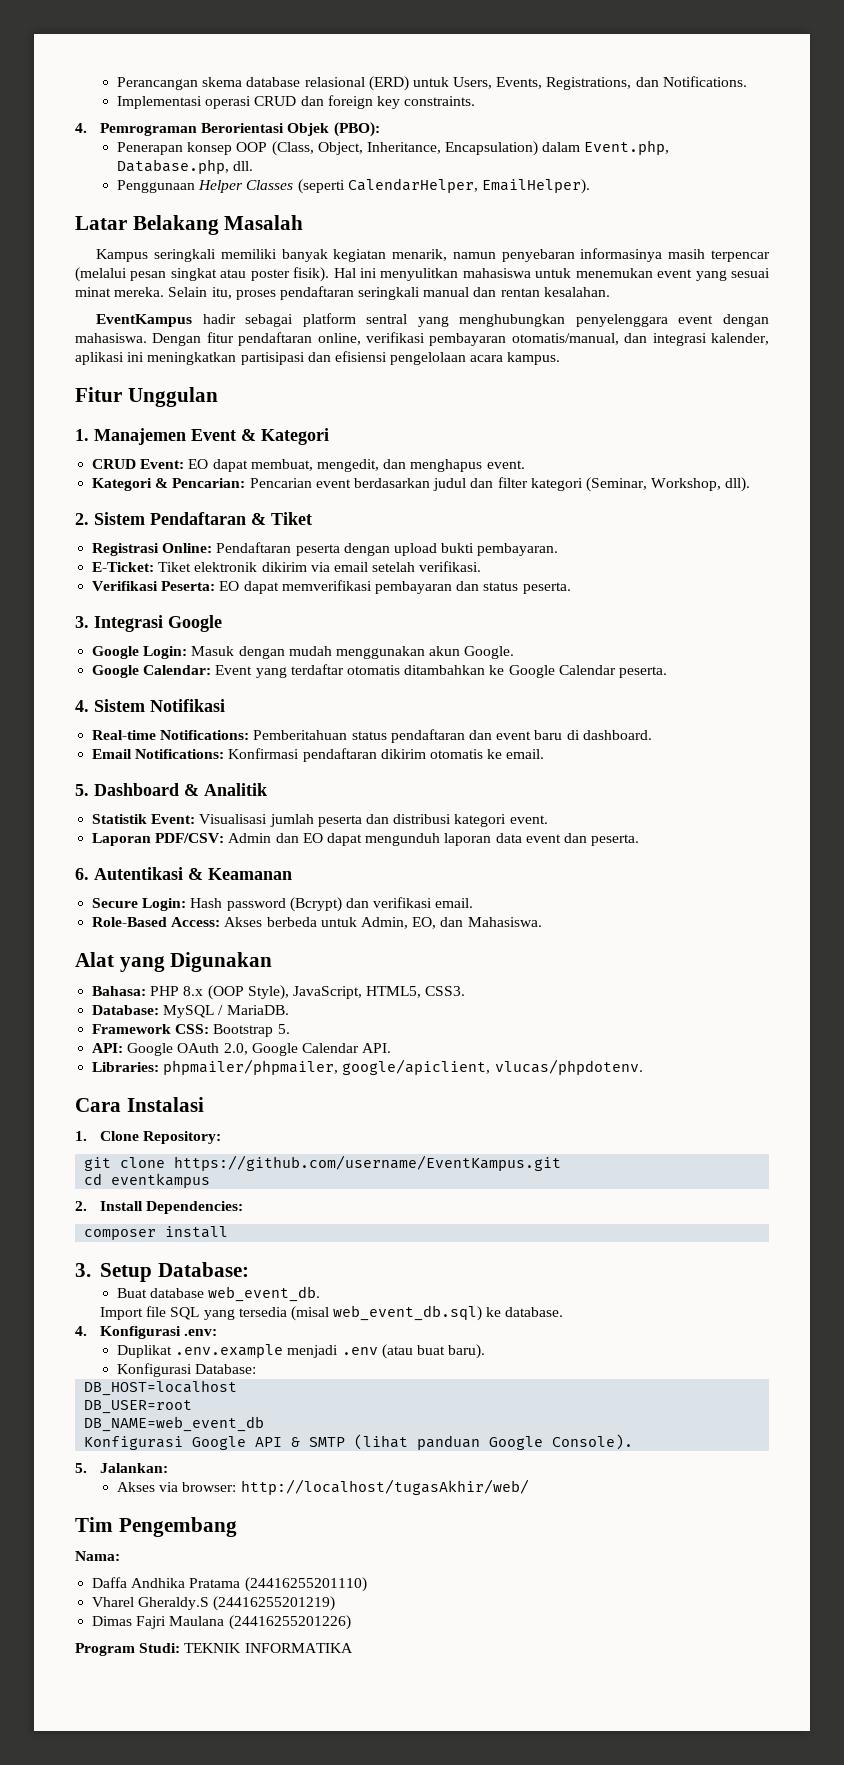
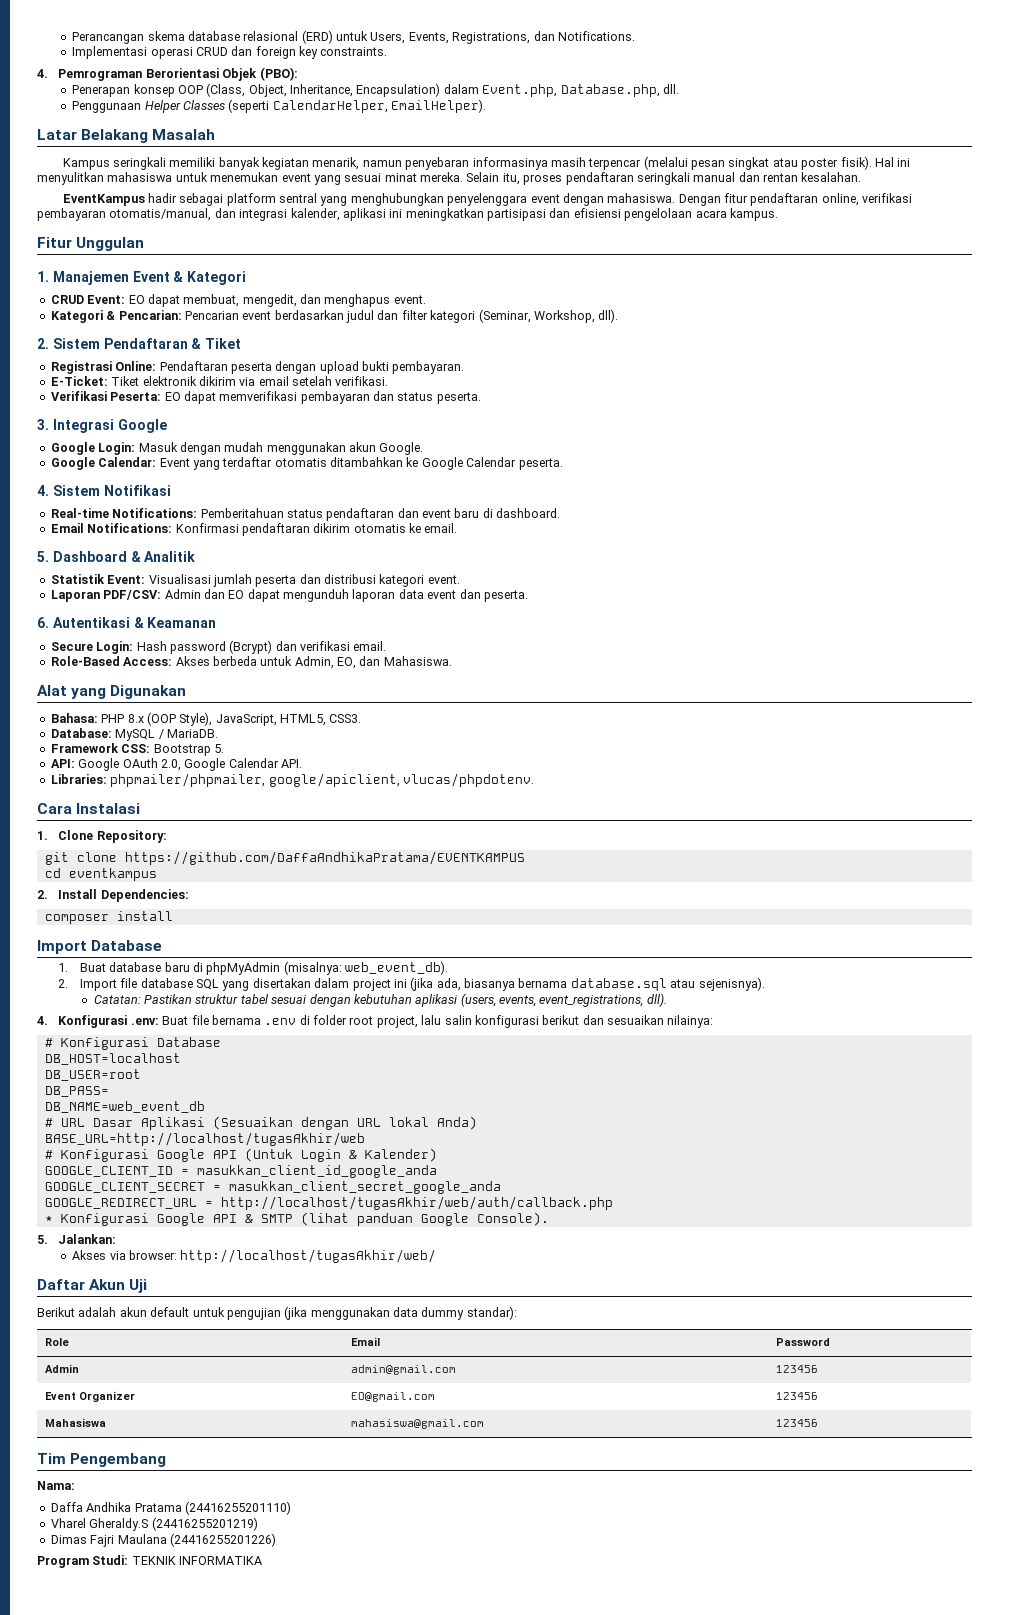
- git clone https://github.com/username/EventKampus.git
+ git clone https://github.com/DaffaAndhikaPratama/EVENTKAMPUS
- 3. Setup Database:
- Buat database web_event_db.
- Import file SQL yang tersedia (misal web_event_db.sql) ke database.
- 4. Konfigurasi .env:
- Duplikat .env.example menjadi .env (atau buat baru).
- Konfigurasi Database:
+ Import Database
+ 1. Buat database baru di phpMyAdmin (misalnya: web_event_db).
+ 2. Import file database SQL yang disertakan dalam project ini (jika ada, biasanya bernama database.sql atau sejenisnya).
+ Catatan: Pastikan struktur tabel sesuai dengan kebutuhan aplikasi (users, events, event_registrations, dll).
+ 4. Konfigurasi .env: Buat file bernama .env di folder root project, lalu salin konfigurasi berikut dan sesuaikan nilainya:
+ # Konfigurasi Database
+ DB_PASS=
- Konfigurasi Google API & SMTP (lihat panduan Google Console).
+ # URL Dasar Aplikasi (Sesuaikan dengan URL lokal Anda)
+ BASE_URL=http://localhost/tugasAkhir/web
+ # Konfigurasi Google API (Untuk Login & Kalender)
+ GOOGLE_CLIENT_ID = masukkan_client_id_google_anda
+ GOOGLE_CLIENT_SECRET = masukkan_client_secret_google_anda
+ GOOGLE_REDIRECT_URL = http://localhost/tugasAkhir/web/auth/callback.php
+ * Konfigurasi Google API & SMTP (lihat panduan Google Console).
+ Daftar Akun Uji
+ Berikut adalah akun default untuk pengujian (jika menggunakan data dummy standar):
+ Role | Email | Password
+ Admin | admin@gmail.com | 123456
+ Event Organizer | EO@gmail.com | 123456
+ Mahasiswa | mahasiswa@gmail.com | 123456

